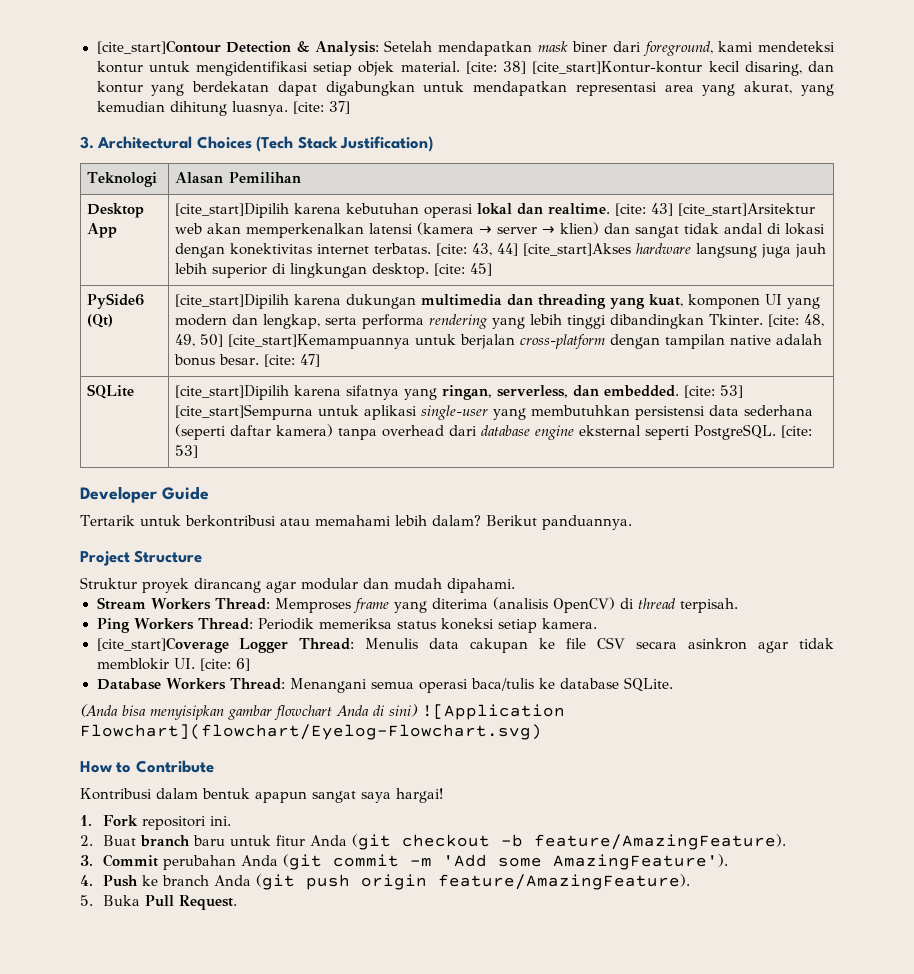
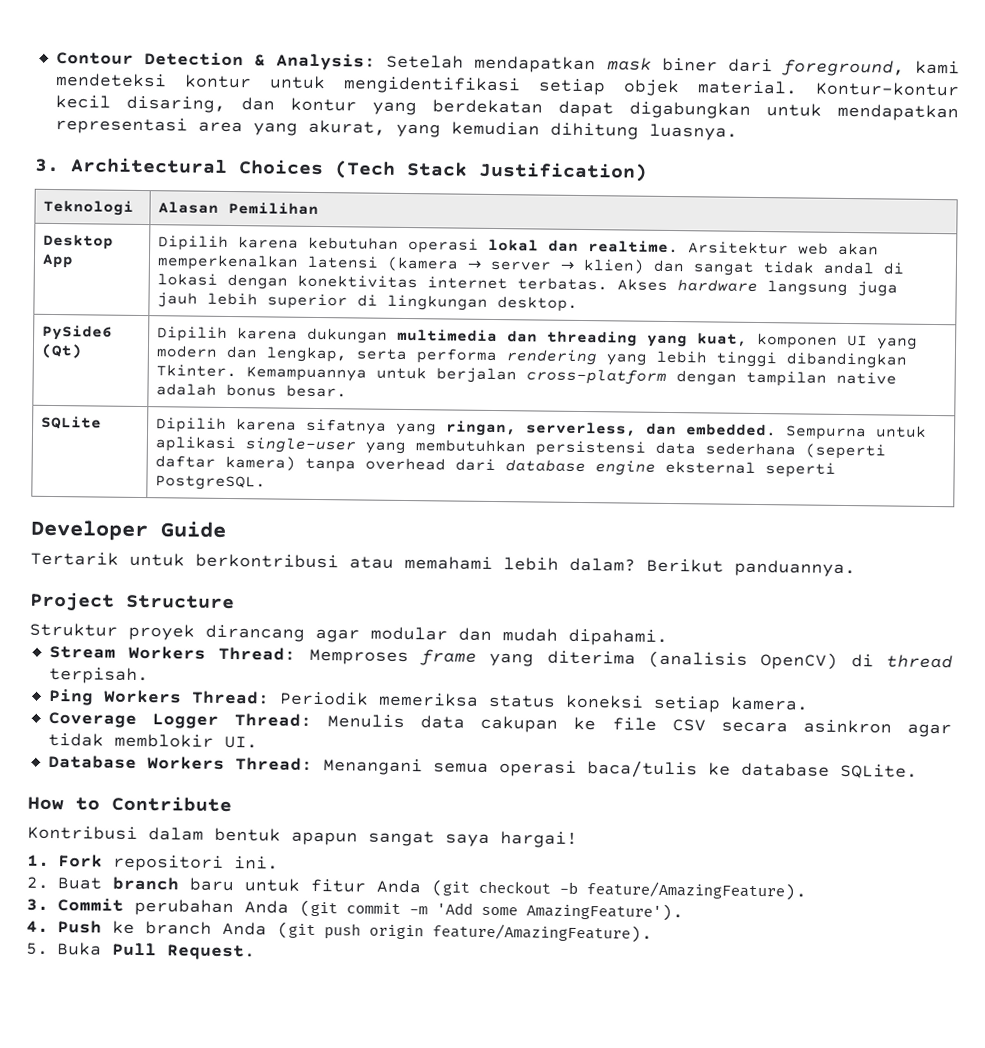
- [cite_start]Contour Detection & Analysis: Setelah mendapatkan mask biner dari foreground, kami mendeteksi kontur untuk mengidentifikasi setiap objek material.
+ Contour Detection & Analysis: Setelah mendapatkan mask biner dari foreground, kami mendeteksi kontur untuk mengidentifikasi setiap objek material.
- [cite: 38] [cite_start]Kontur-kontur kecil disaring, dan kontur yang berdekatan dapat digabungkan untuk mendapatkan representasi area yang akurat, yang kemudian dihitung luasnya. [cite: 37]
+ Kontur-kontur kecil disaring, dan kontur yang berdekatan dapat digabungkan untuk mendapatkan representasi area yang akurat, yang kemudian dihitung luasnya.
- [cite_start]Dipilih karena kebutuhan operasi lokal dan realtime.
+ Dipilih karena kebutuhan operasi lokal dan realtime.
- [cite: 43] [cite_start]Arsitektur web akan memperkenalkan latensi (kamera → server → klien) dan sangat tidak andal di lokasi dengan konektivitas internet terbatas.
+ Arsitektur web akan memperkenalkan latensi (kamera → server → klien) dan sangat tidak andal di lokasi dengan konektivitas internet terbatas.
- [cite: 43, 44] [cite_start]Akses hardware langsung juga jauh lebih superior di lingkungan desktop. [cite: 45]
+ Akses hardware langsung juga jauh lebih superior di lingkungan desktop.
- PySide6 (Qt) | [cite_start]Dipilih karena dukungan multimedia dan threading yang kuat, komponen UI yang modern dan lengkap, serta performa rendering yang lebih tinggi dibandingkan Tkinter. [cite: 48, 49, 50] [cite_start]Kemampuannya untuk berjalan cross-platform dengan tampilan native adalah bonus besar. [cite: 47]
+ PySide6 (Qt) | Dipilih karena dukungan multimedia dan threading yang kuat, komponen UI yang modern dan lengkap, serta performa rendering yang lebih tinggi dibandingkan Tkinter. Kemampuannya untuk berjalan cross-platform dengan tampilan native adalah bonus besar.
- SQLite | [cite_start]Dipilih karena sifatnya yang ringan, serverless, dan embedded. [cite: 53] [cite_start]Sempurna untuk aplikasi single-user yang membutuhkan persistensi data sederhana (seperti daftar kamera) tanpa overhead dari database engine eksternal seperti PostgreSQL. [cite: 53]
+ SQLite | Dipilih karena sifatnya yang ringan, serverless, dan embedded. Sempurna untuk aplikasi single-user yang membutuhkan persistensi data sederhana (seperti daftar kamera) tanpa overhead dari database engine eksternal seperti PostgreSQL.
- [cite_start]Coverage Logger Thread: Menulis data cakupan ke file CSV secara asinkron agar tidak memblokir UI. [cite: 6]
+ Coverage Logger Thread: Menulis data cakupan ke file CSV secara asinkron agar tidak memblokir UI.
- (Anda bisa menyisipkan gambar flowchart Anda di sini) ![Application Flowchart](flowchart/Eyelog-Flowchart.svg)

